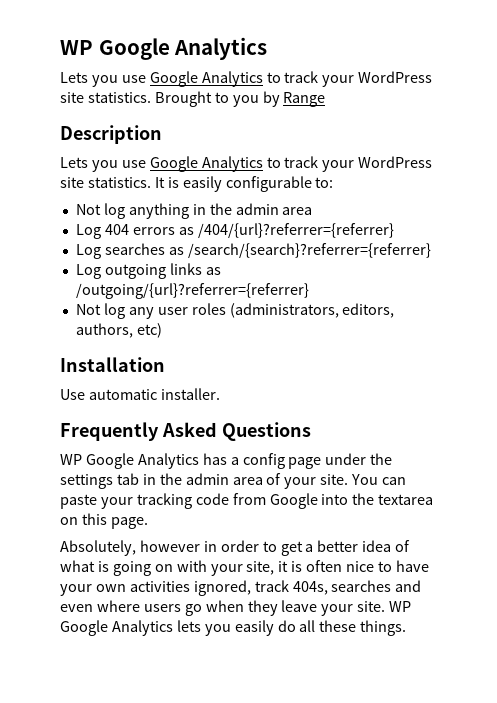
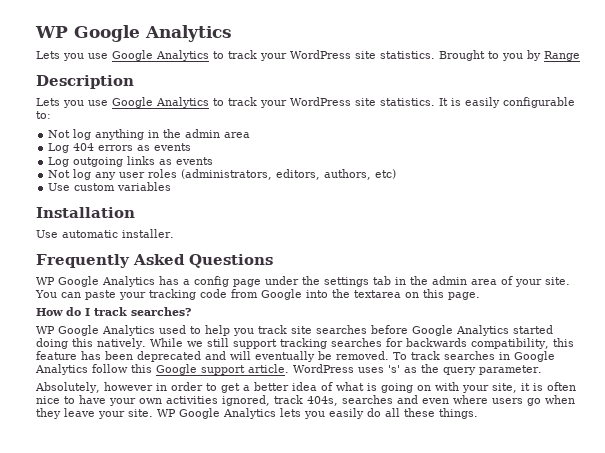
- Log 404 errors as /404/{url}?referrer={referrer}
- Log searches as /search/{search}?referrer={referrer}
+ Log 404 errors as events
- Log outgoing links as /outgoing/{url}?referrer={referrer}
+ Log outgoing links as events
+ Use custom variables
+ How do I track searches?
+ WP Google Analytics used to help you track site searches before Google Analytics started doing this natively. While we still support tracking searches for backwards compatibility, this feature has been deprecated and will eventually be removed. To track searches in Google Analytics follow this Google support article. WordPress uses 's' as the query parameter.

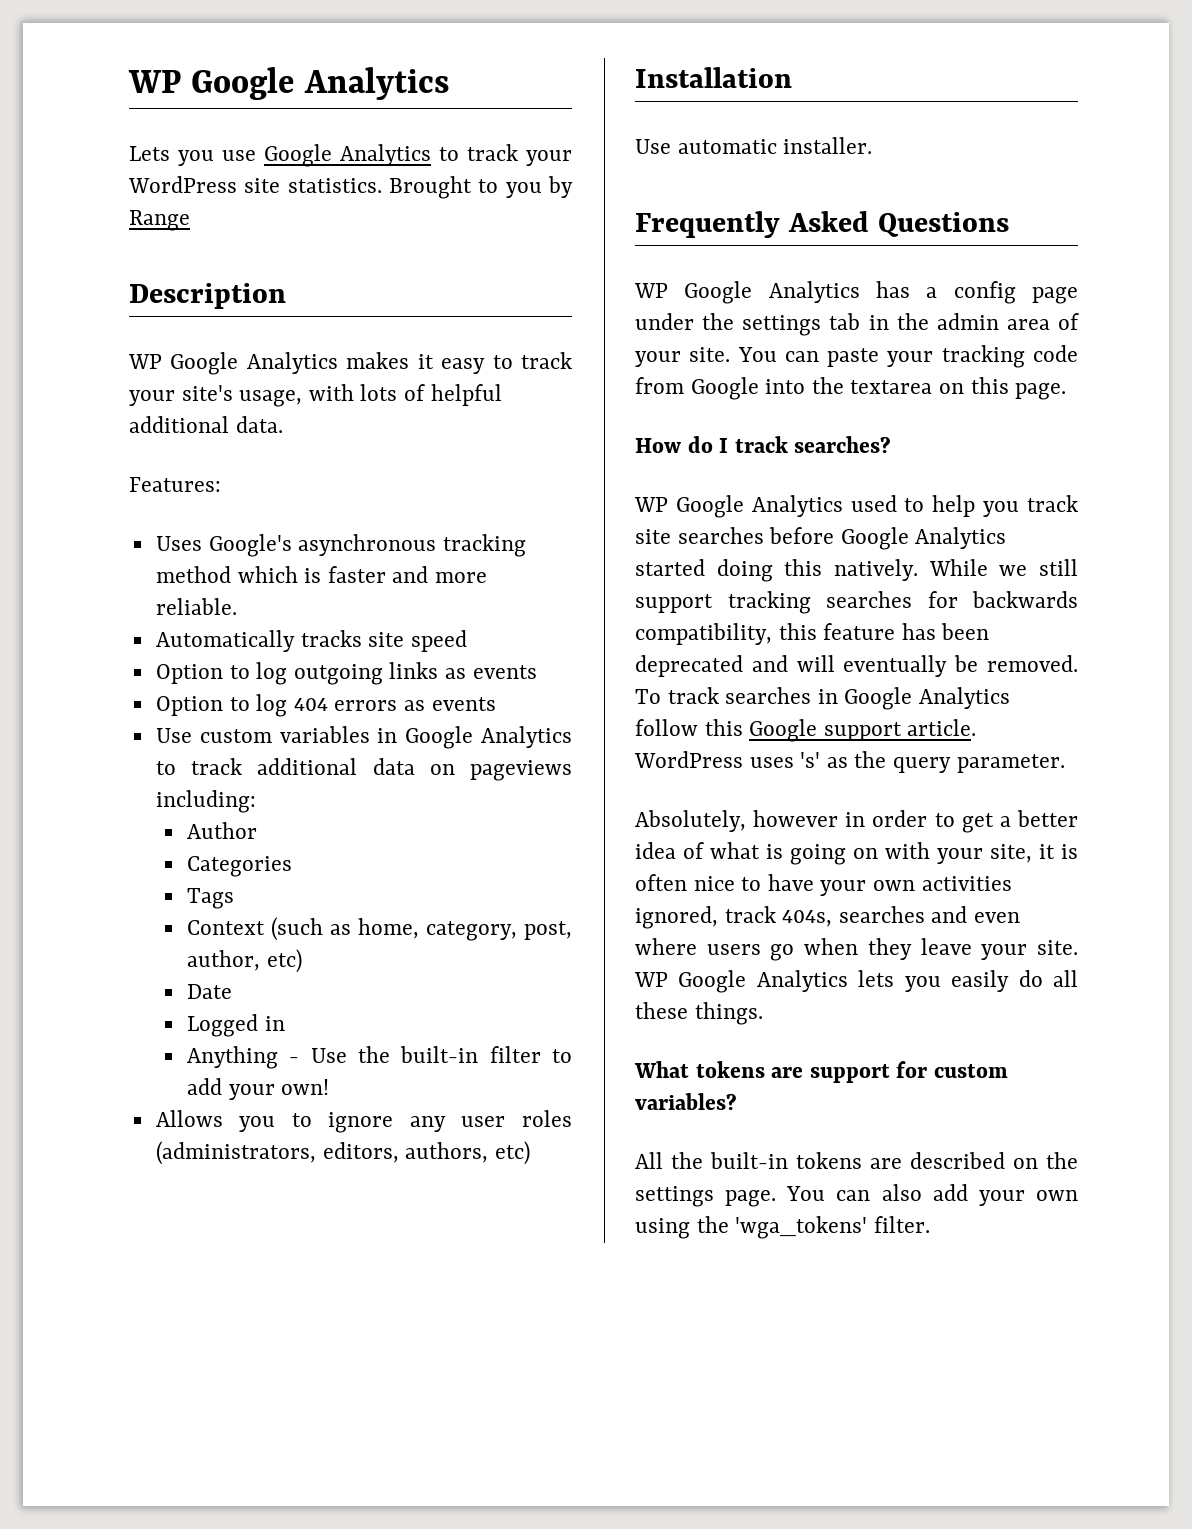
- Lets you use Google Analytics to track your WordPress site statistics. It is easily configurable to:
- Not log anything in the admin area
- Log 404 errors as events
- Log outgoing links as events
- Not log any user roles (administrators, editors, authors, etc)
+ WP Google Analytics makes it easy to track your site's usage, with lots of helpful additional data.
+ Features:
+ Uses Google's asynchronous tracking method which is faster and more reliable.
+ Automatically tracks site speed
+ Option to log outgoing links as events
+ Option to log 404 errors as events
+ Use custom variables in Google Analytics to track additional data on pageviews including:
+ Author
+ Categories
+ Tags
+ Context (such as home, category, post, author, etc)
+ Date
+ Logged in
+ Anything - Use the built-in filter to add your own!
+ Allows you to ignore any user roles (administrators, editors, authors, etc)
- Use custom variables
+ What tokens are support for custom variables?
+ All the built-in tokens are described on the settings page. You can also add your own using the 'wga_tokens' filter.

